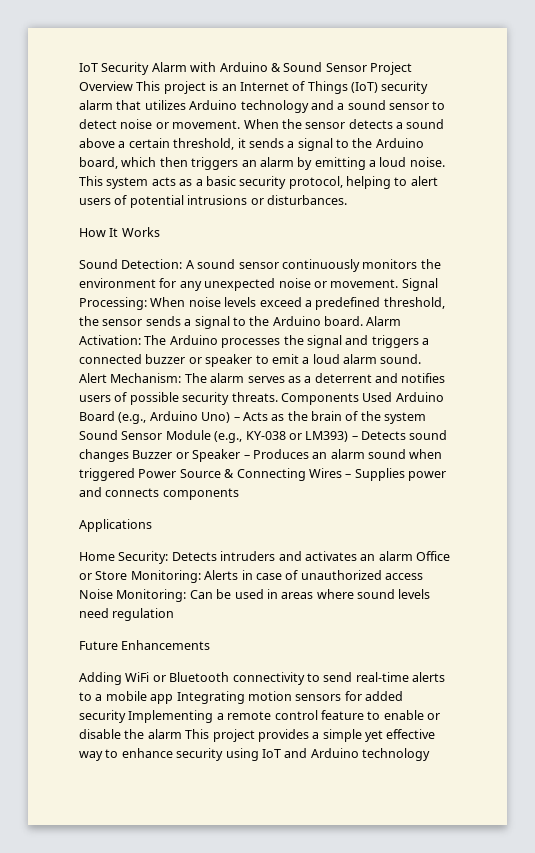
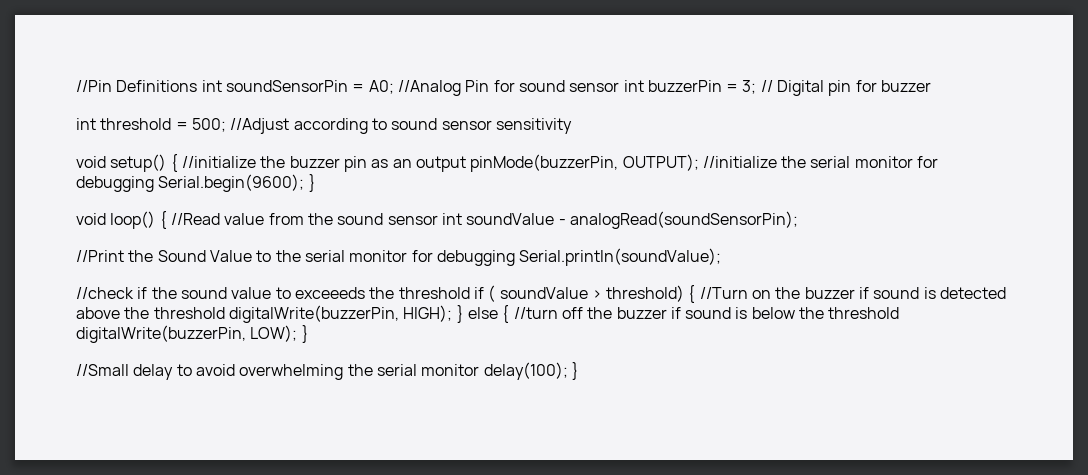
- IoT Security Alarm with Arduino & Sound Sensor Project Overview This project is an Internet of Things (IoT) security alarm that utilizes Arduino technology and a sound sensor to detect noise or movement. When the sensor detects a sound above a certain threshold, it sends a signal to the Arduino board, which then triggers an alarm by emitting a loud noise. This system acts as a basic security protocol, helping to alert users of potential intrusions or disturbances.
- How It Works
- Sound Detection: A sound sensor continuously monitors the environment for any unexpected noise or movement. Signal Processing: When noise levels exceed a predefined threshold, the sensor sends a signal to the Arduino board. Alarm Activation: The Arduino processes the signal and triggers a connected buzzer or speaker to emit a loud alarm sound. Alert Mechanism: The alarm serves as a deterrent and notifies users of possible security threats. Components Used Arduino Board (e.g., Arduino Uno) – Acts as the brain of the system Sound Sensor Module (e.g., KY-038 or LM393) – Detects sound changes Buzzer or Speaker – Produces an alarm sound when triggered Power Source & Connecting Wires – Supplies power and connects components
- Applications
- Home Security: Detects intruders and activates an alarm Office or Store Monitoring: Alerts in case of unauthorized access Noise Monitoring: Can be used in areas where sound levels need regulation
- Future Enhancements
- Adding WiFi or Bluetooth connectivity to send real-time alerts to a mobile app Integrating motion sensors for added security Implementing a remote control feature to enable or disable the alarm This project provides a simple yet effective way to enhance security using IoT and Arduino technology
+ //Pin Definitions int soundSensorPin = A0; //Analog Pin for sound sensor int buzzerPin = 3; // Digital pin for buzzer
+ int threshold = 500; //Adjust according to sound sensor sensitivity
+ void setup() { //initialize the buzzer pin as an output pinMode(buzzerPin, OUTPUT); //initialize the serial monitor for debugging Serial.begin(9600); }
+ void loop() { //Read value from the sound sensor int soundValue - analogRead(soundSensorPin);
+ //Print the Sound Value to the serial monitor for debugging Serial.println(soundValue);
+ //check if the sound value to exceeeds the threshold if ( soundValue > threshold) { //Turn on the buzzer if sound is detected above the threshold digitalWrite(buzzerPin, HIGH); } else { //turn off the buzzer if sound is below the threshold digitalWrite(buzzerPin, LOW); }
+ //Small delay to avoid overwhelming the serial monitor delay(100); }

